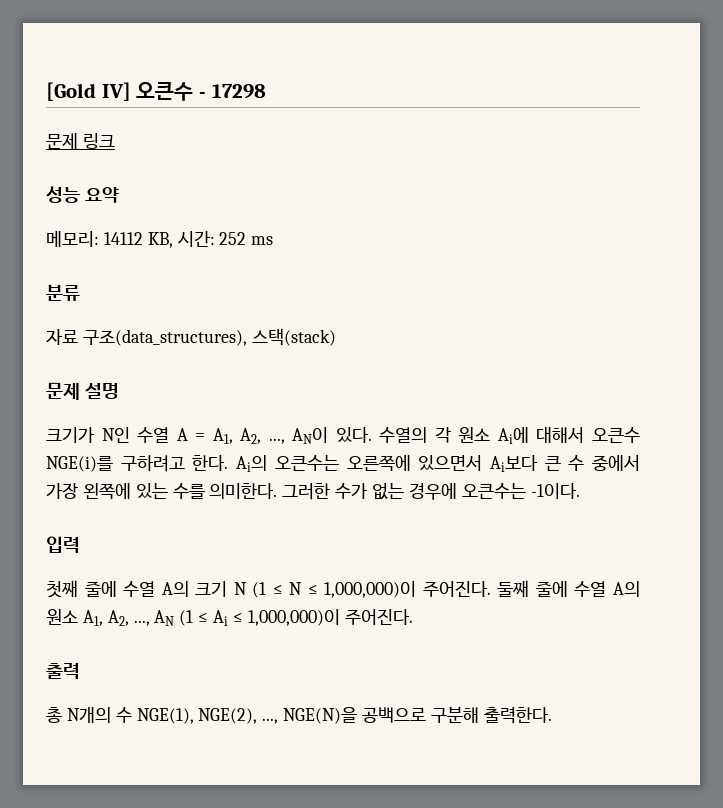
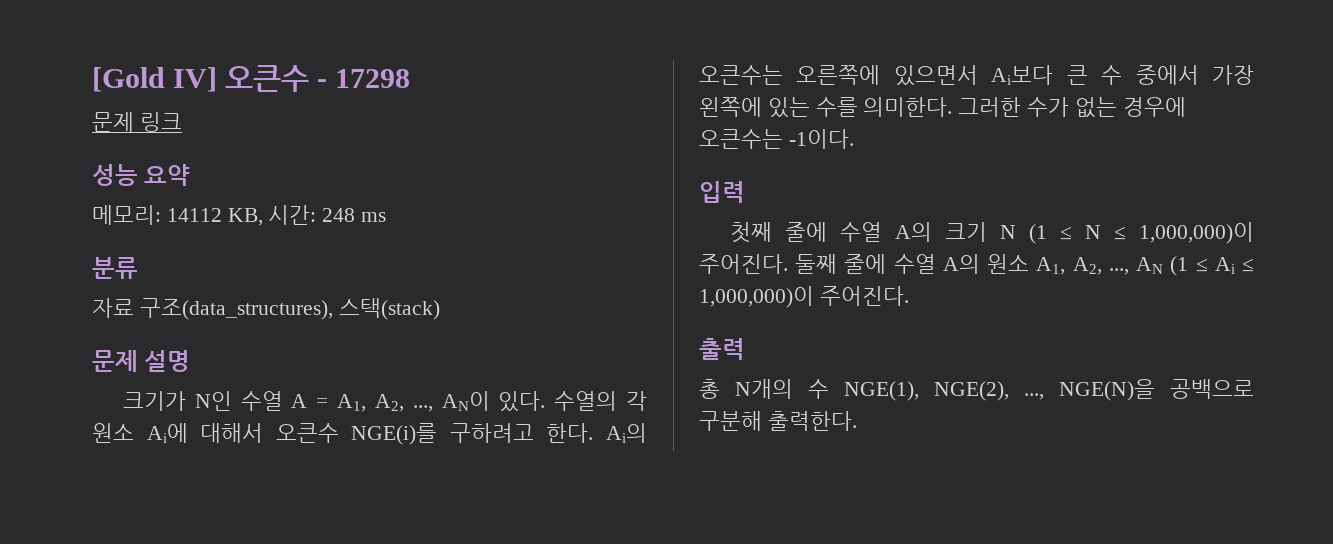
- 메모리: 14112 KB, 시간: 252 ms
+ 메모리: 14112 KB, 시간: 248 ms

